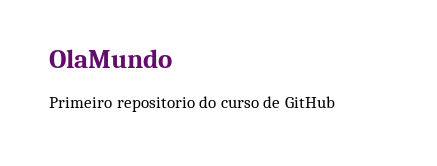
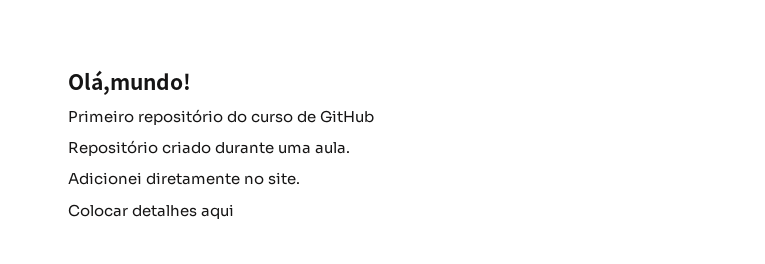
- OlaMundo
+ Olá,mundo!
- Primeiro repositorio do curso de GitHub
+ Primeiro repositório do curso de GitHub
+ Repositório criado durante uma aula.
+ Adicionei diretamente no site.
+ Colocar detalhes aqui

